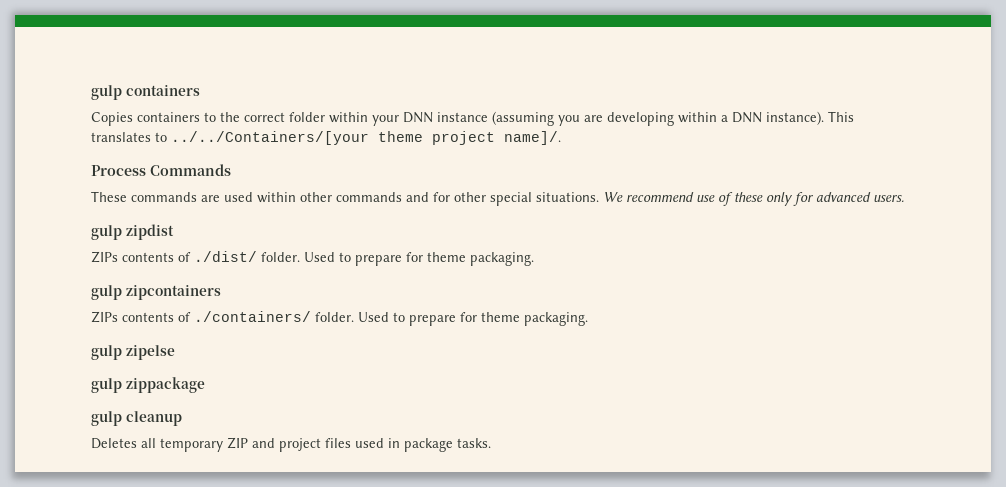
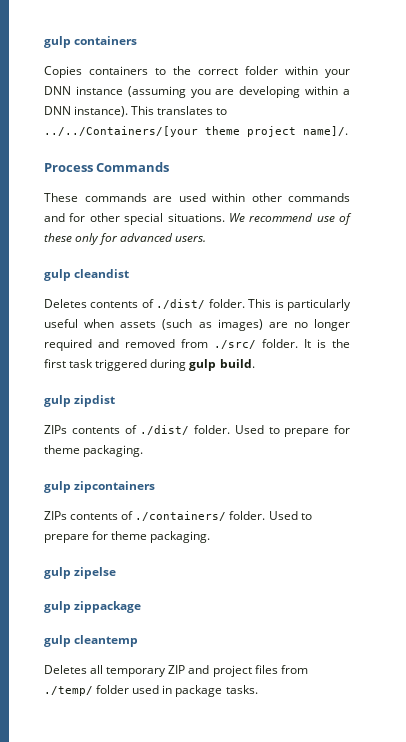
+ gulp cleandist
+ Deletes contents of ./dist/ folder. This is particularly useful when assets (such as images) are no longer required and removed from ./src/ folder. It is the first task triggered during gulp build.
- gulp cleanup
+ gulp cleantemp
- Deletes all temporary ZIP and project files used in package tasks.
+ Deletes all temporary ZIP and project files from ./temp/ folder used in package tasks.

